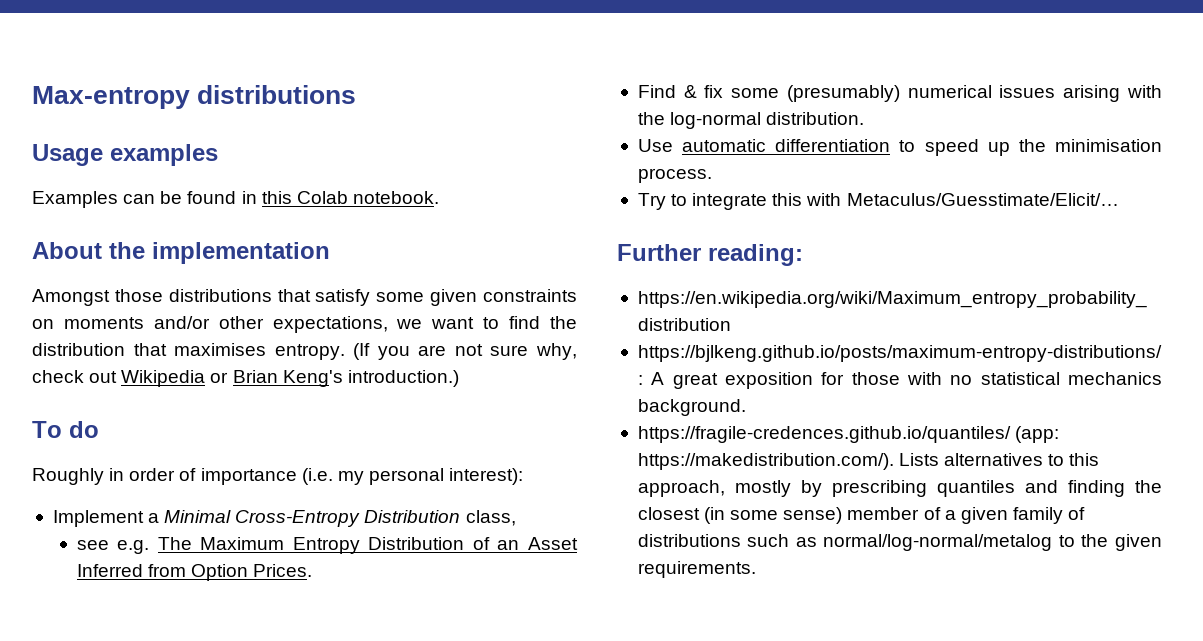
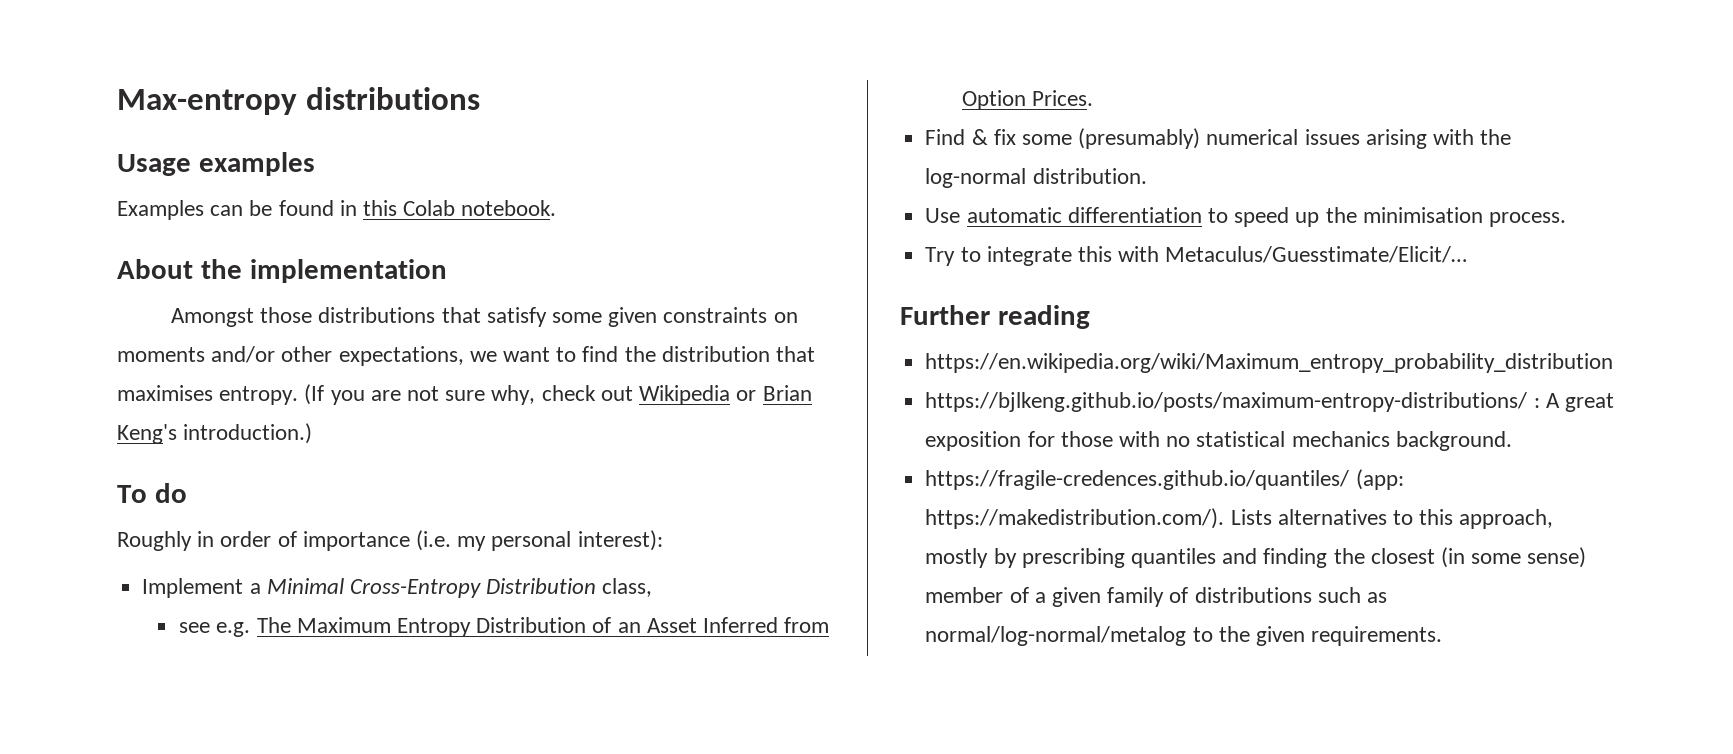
- Further reading:
+ Further reading

